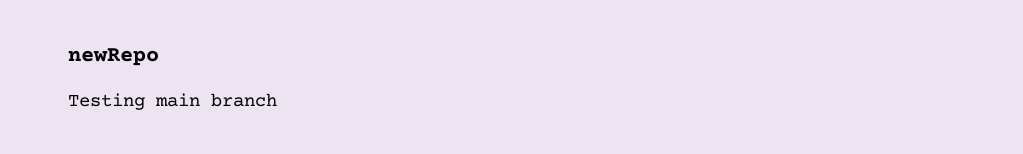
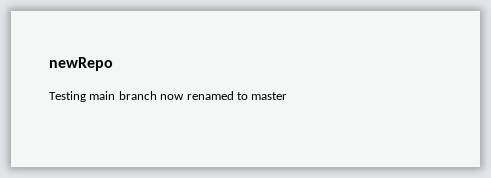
- Testing main branch
+ Testing main branch now renamed to master

